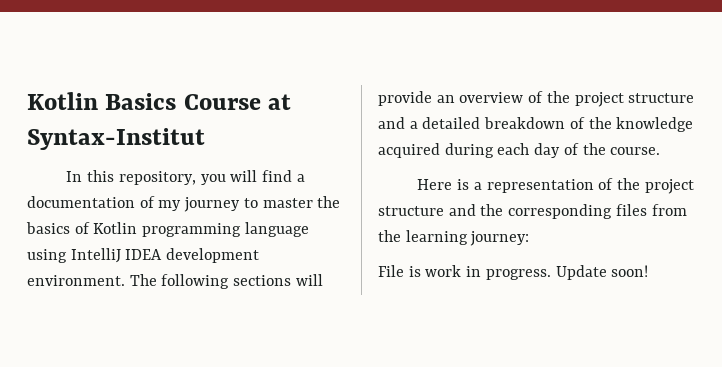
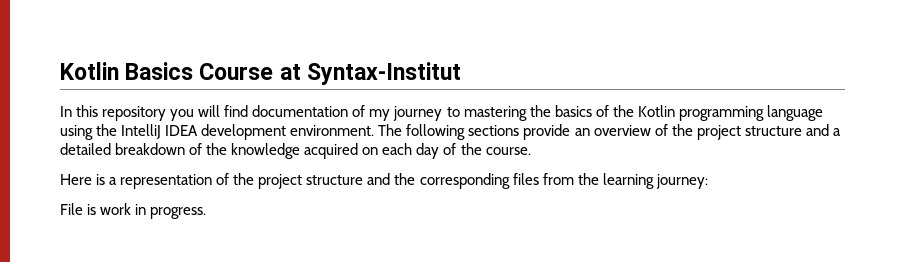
- In this repository, you will find a documentation of my journey to master the basics of Kotlin programming language using IntelliJ IDEA development environment.
+ In this repository you will find documentation of my journey to mastering the basics of the Kotlin programming language using the IntelliJ IDEA development environment.
- The following sections will provide an overview of the project structure and a detailed breakdown of the knowledge acquired during each day of the course.
+ The following sections provide an overview of the project structure and a detailed breakdown of the knowledge acquired on each day of the course.
- Update soon!

